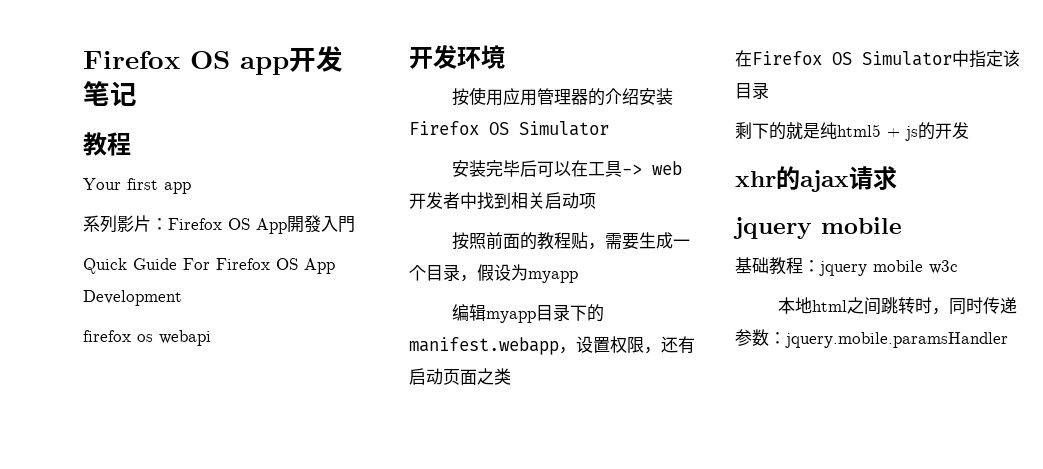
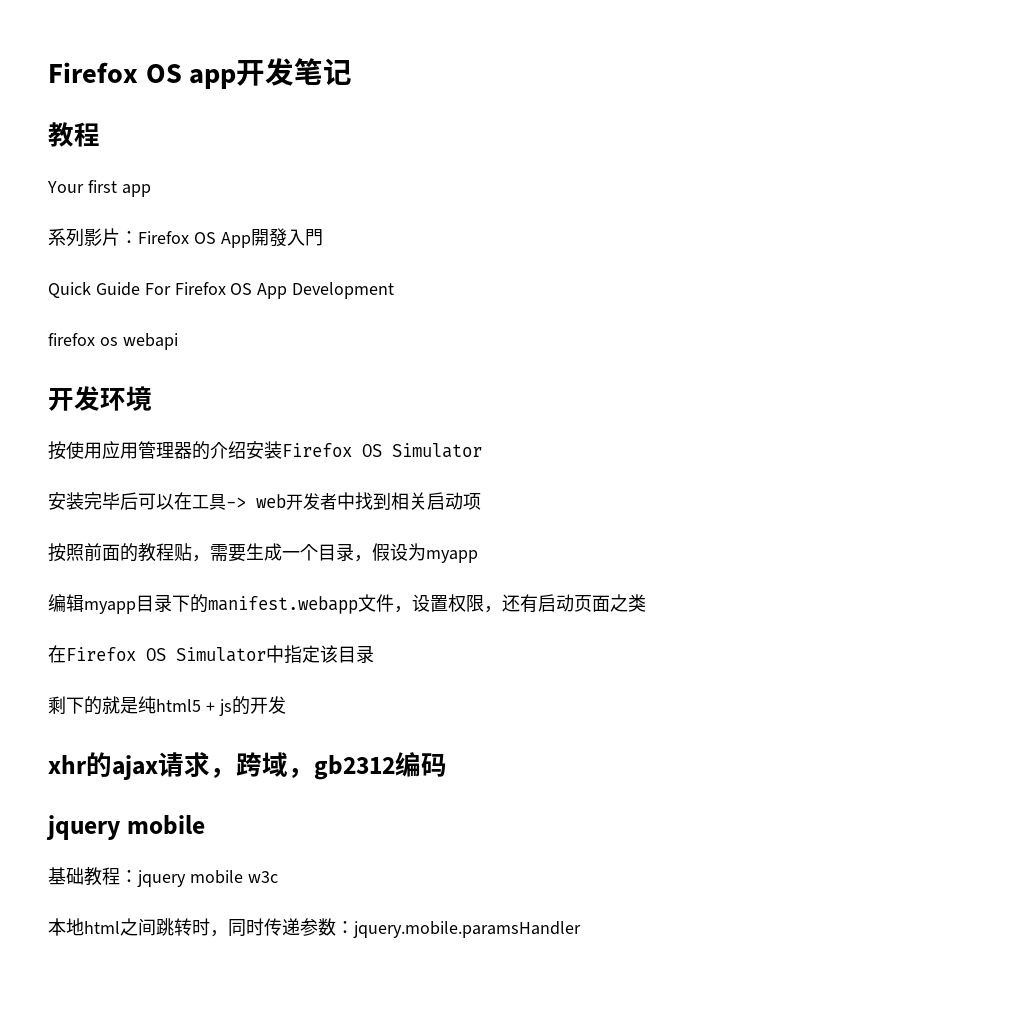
- 编辑myapp目录下的manifest.webapp，设置权限，还有启动页面之类
+ 编辑myapp目录下的manifest.webapp文件，设置权限，还有启动页面之类
- xhr的ajax请求
+ xhr的ajax请求，跨域，gb2312编码

